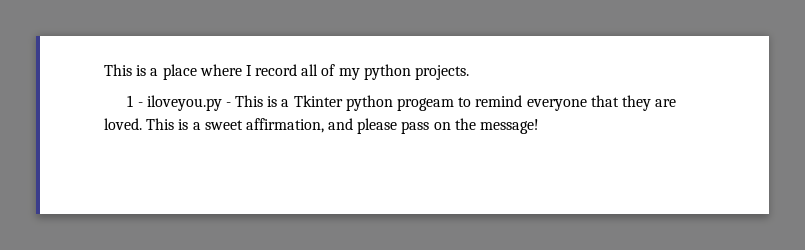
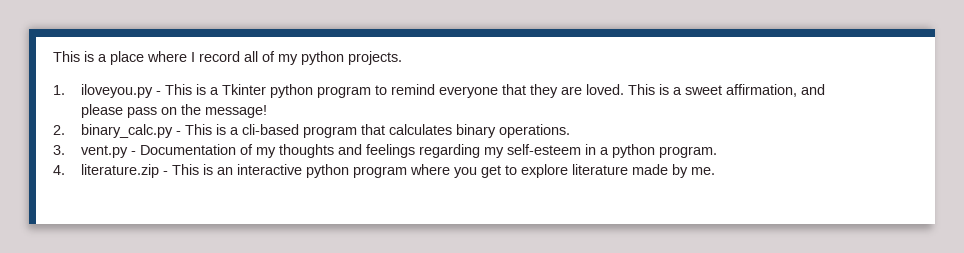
- 1 - iloveyou.py - This is a Tkinter python progeam to remind everyone that they are loved.
+ 1. iloveyou.py - This is a Tkinter python program to remind everyone that they are loved.
+ 2. binary_calc.py - This is a cli-based program that calculates binary operations.
+ 3. vent.py - Documentation of my thoughts and feelings regarding my self-esteem in a python program.
+ 4. literature.zip - This is an interactive python program where you get to explore literature made by me.

